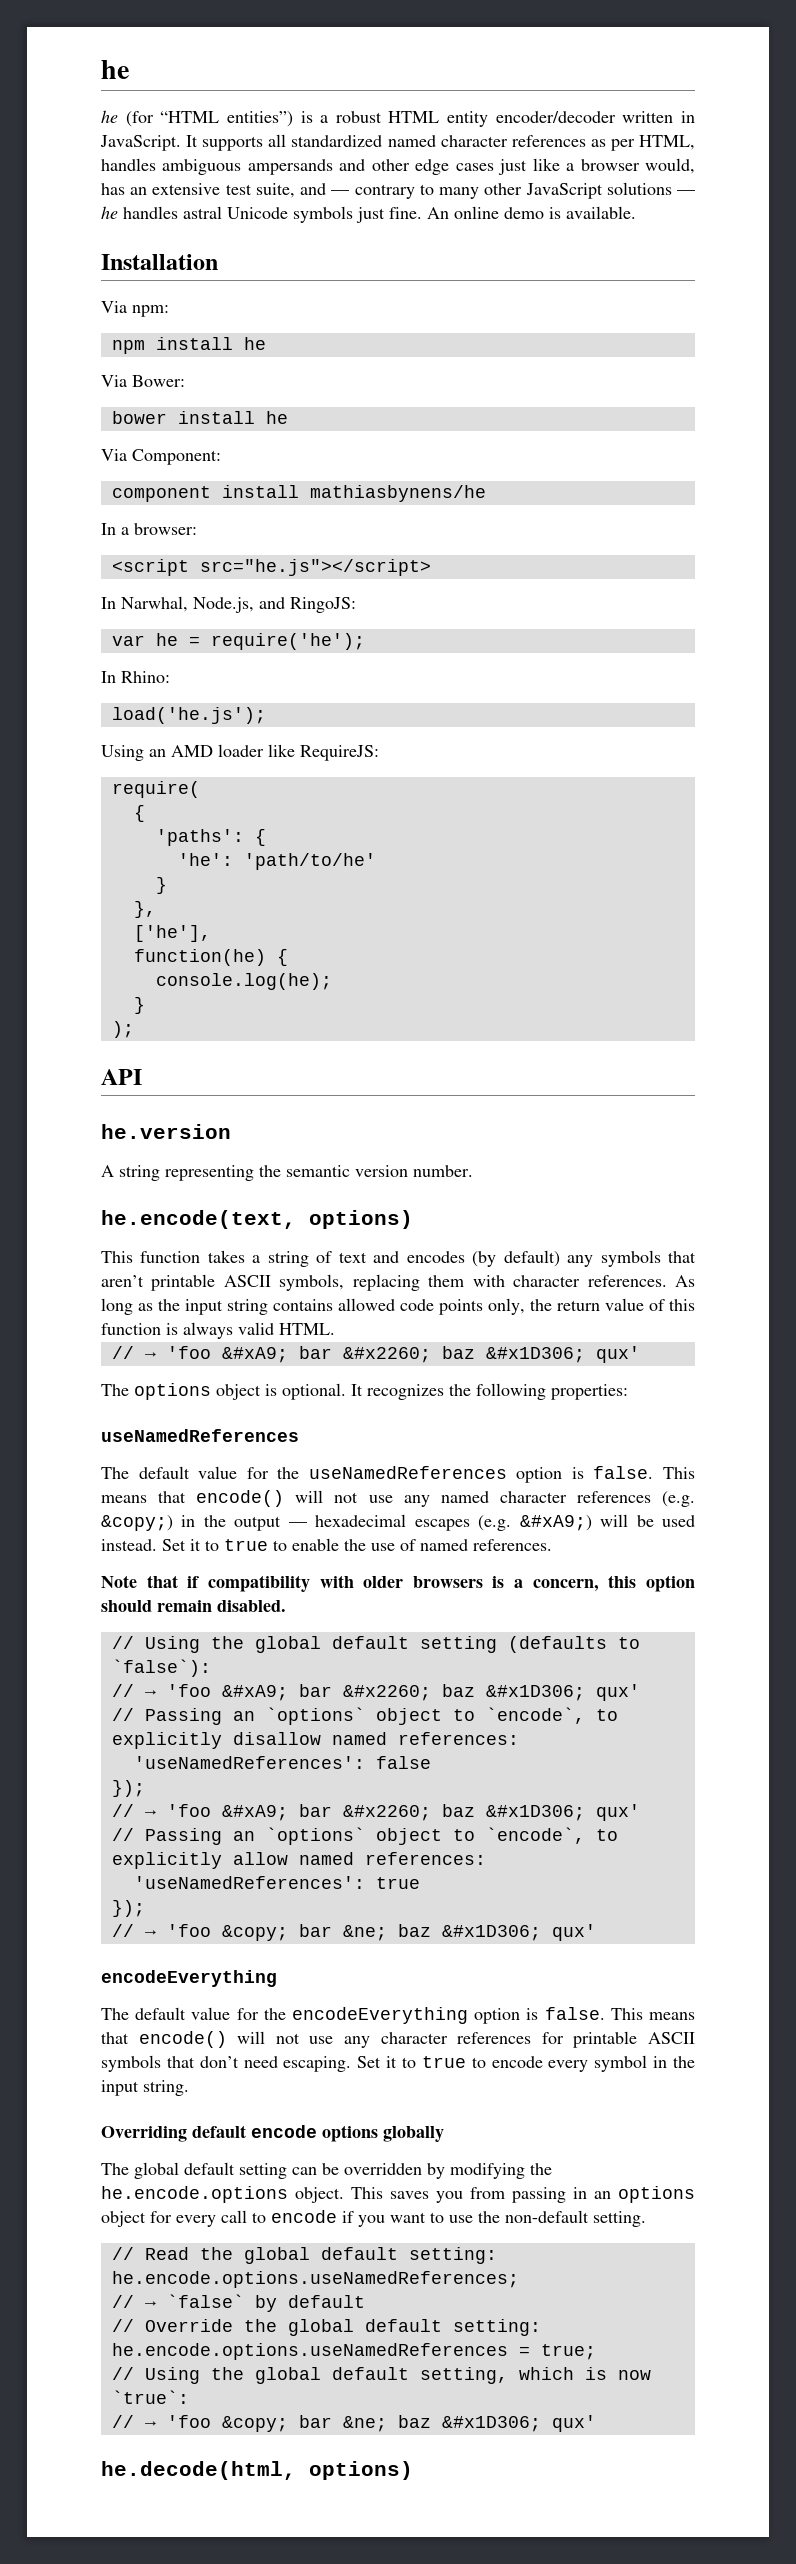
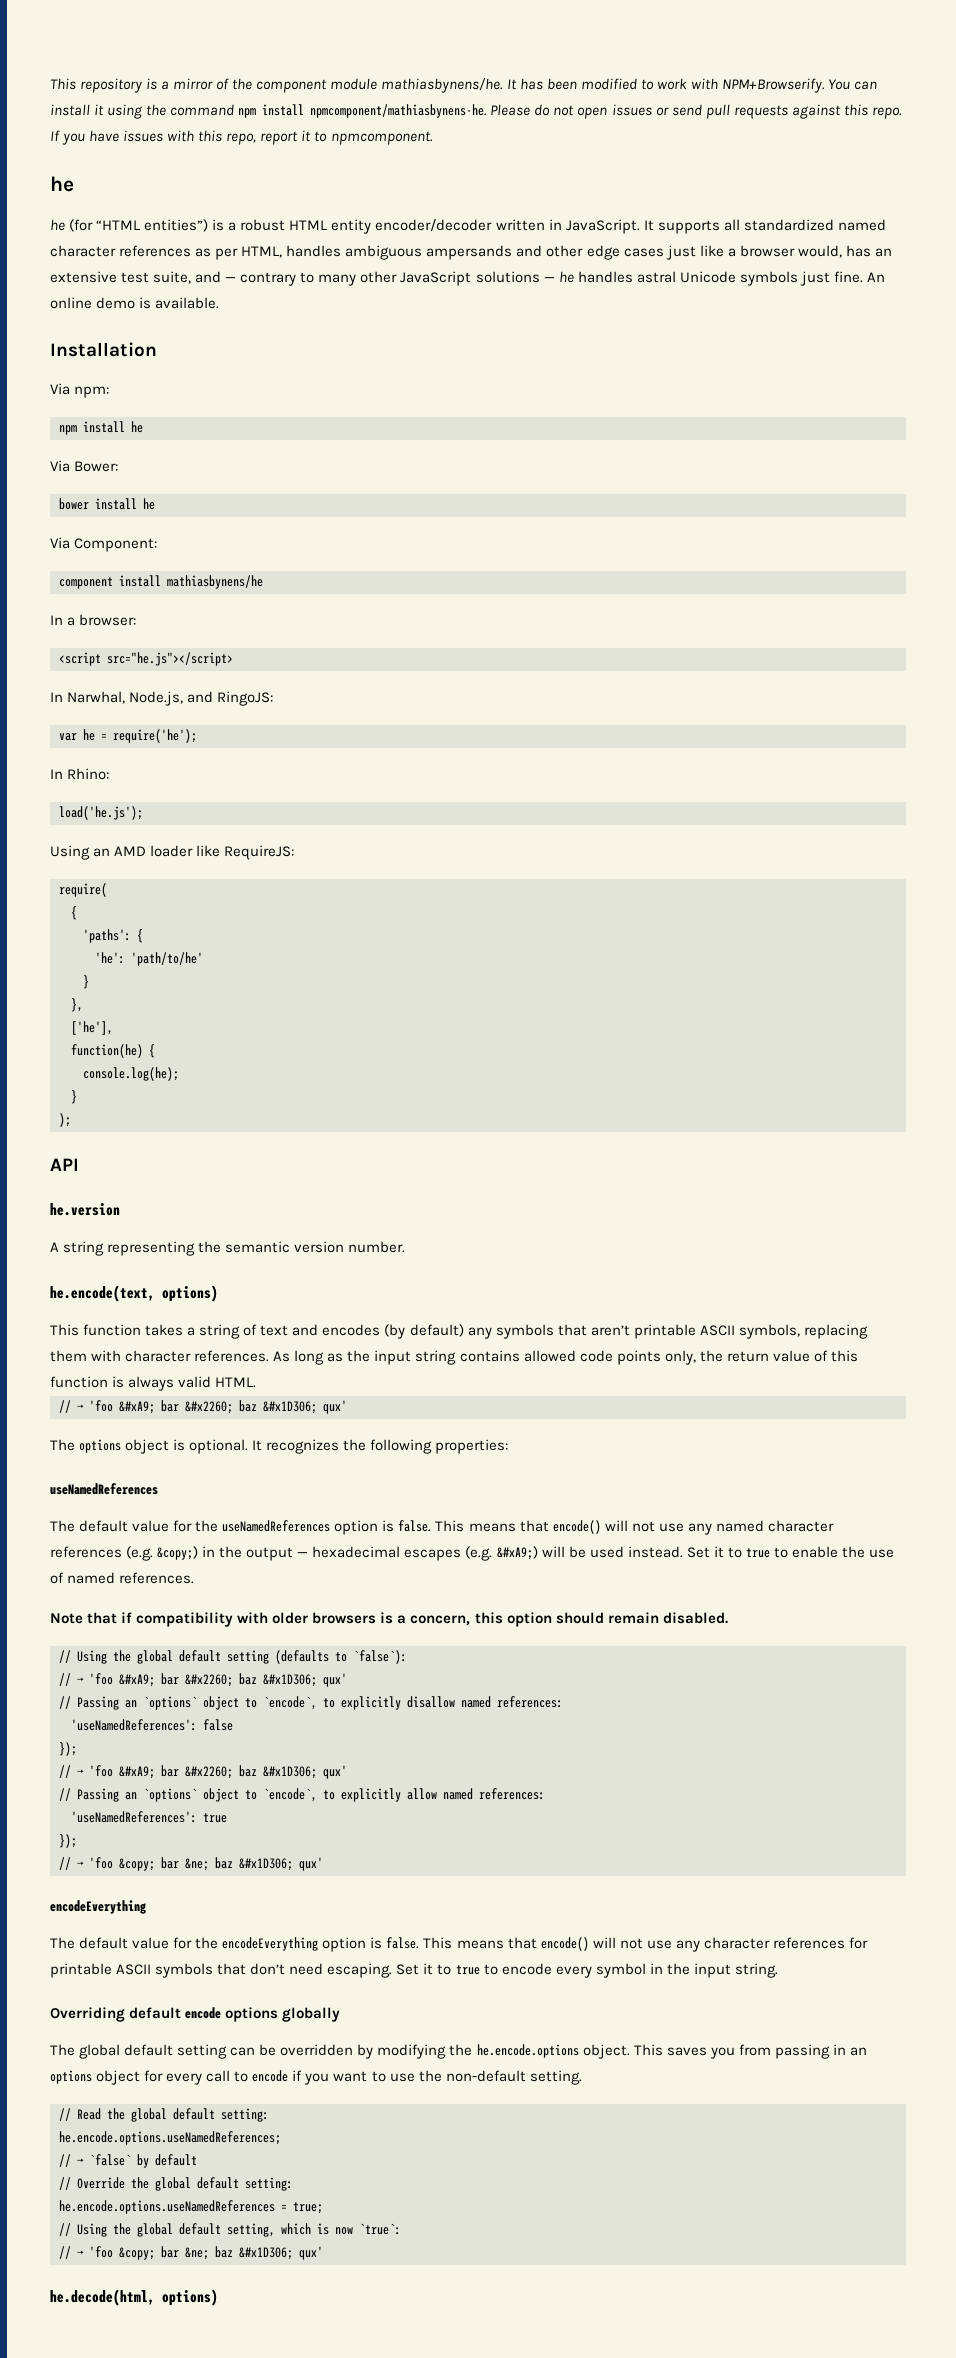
+ This repository is a mirror of the component module mathiasbynens/he. It has been modified to work with NPM+Browserify. You can install it using the command npm install npmcomponent/mathiasbynens-he. Please do not open issues or send pull requests against this repo. If you have issues with this repo, report it to npmcomponent.

